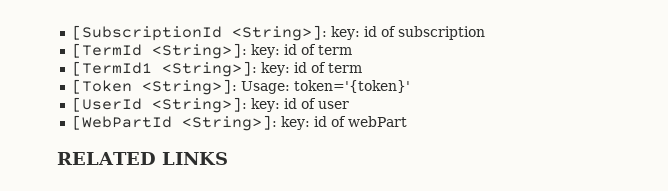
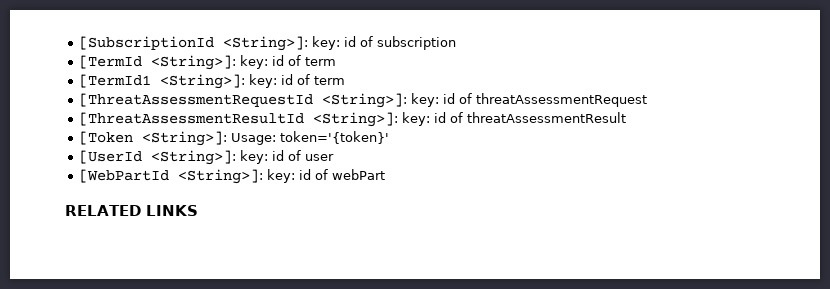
+ [ThreatAssessmentRequestId <String>]: key: id of threatAssessmentRequest
+ [ThreatAssessmentResultId <String>]: key: id of threatAssessmentResult

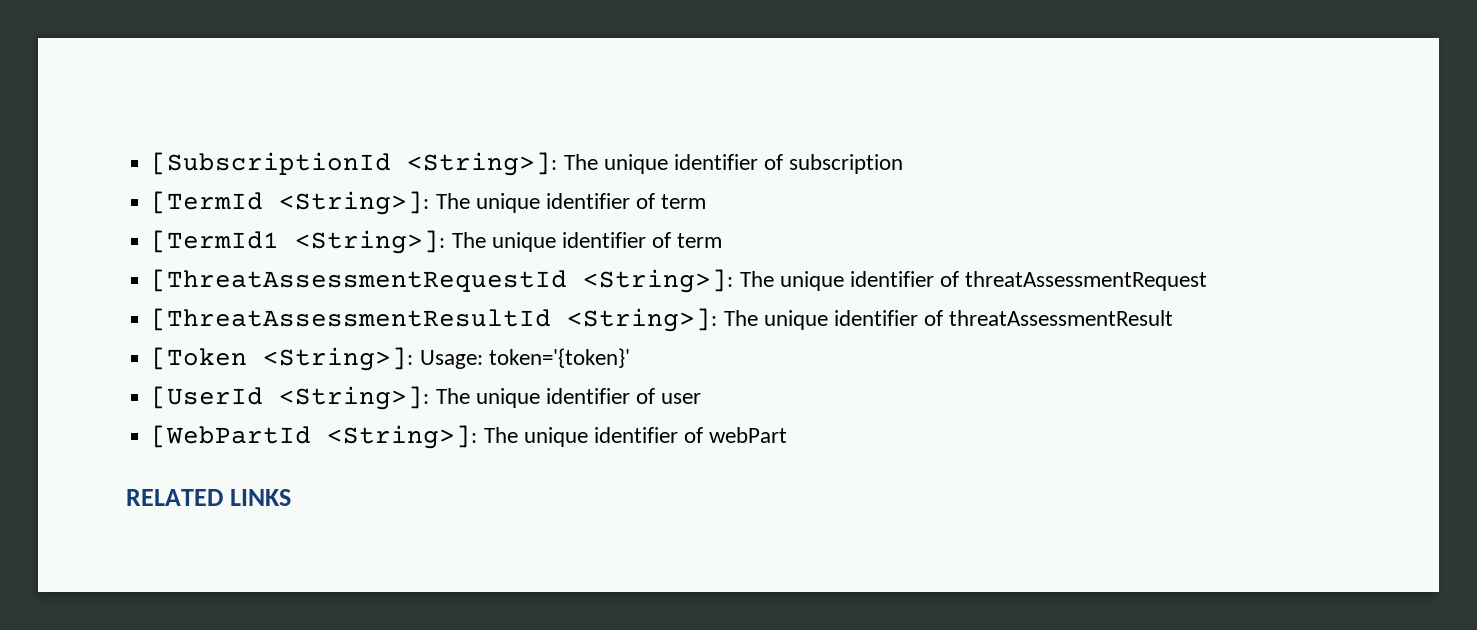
- [SubscriptionId <String>]: key: id of subscription
+ [SubscriptionId <String>]: The unique identifier of subscription
- [TermId <String>]: key: id of term
+ [TermId <String>]: The unique identifier of term
- [TermId1 <String>]: key: id of term
+ [TermId1 <String>]: The unique identifier of term
- [ThreatAssessmentRequestId <String>]: key: id of threatAssessmentRequest
+ [ThreatAssessmentRequestId <String>]: The unique identifier of threatAssessmentRequest
- [ThreatAssessmentResultId <String>]: key: id of threatAssessmentResult
+ [ThreatAssessmentResultId <String>]: The unique identifier of threatAssessmentResult
- [UserId <String>]: key: id of user
+ [UserId <String>]: The unique identifier of user
- [WebPartId <String>]: key: id of webPart
+ [WebPartId <String>]: The unique identifier of webPart

